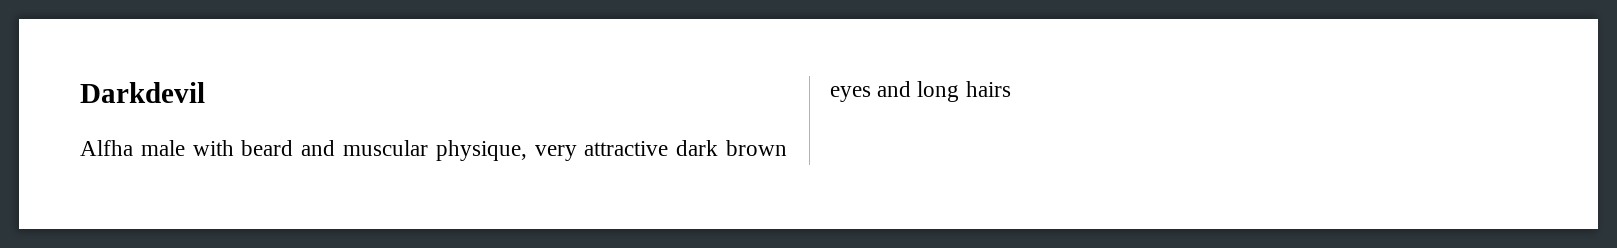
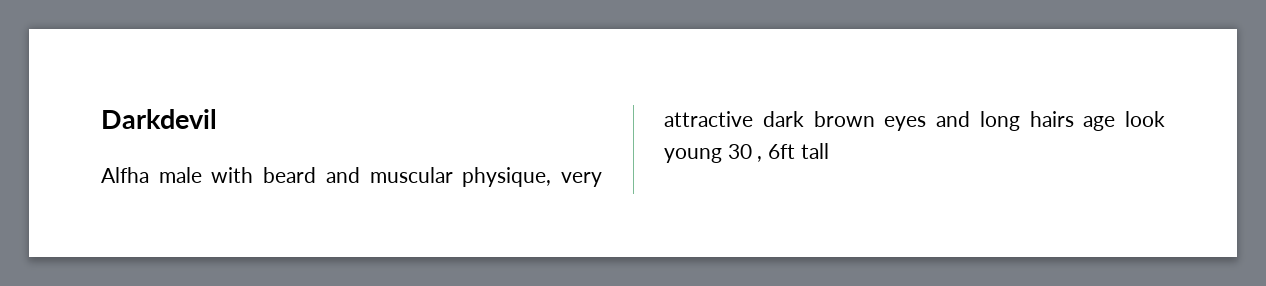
- Alfha male with beard and muscular physique, very attractive dark brown eyes and long hairs
+ Alfha male with beard and muscular physique, very attractive dark brown eyes and long hairs age look young 30 , 6ft tall

